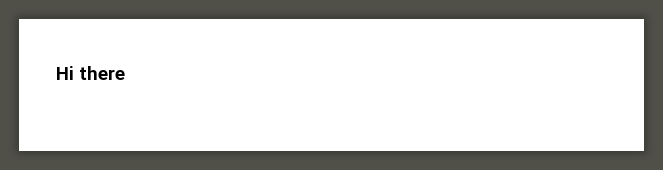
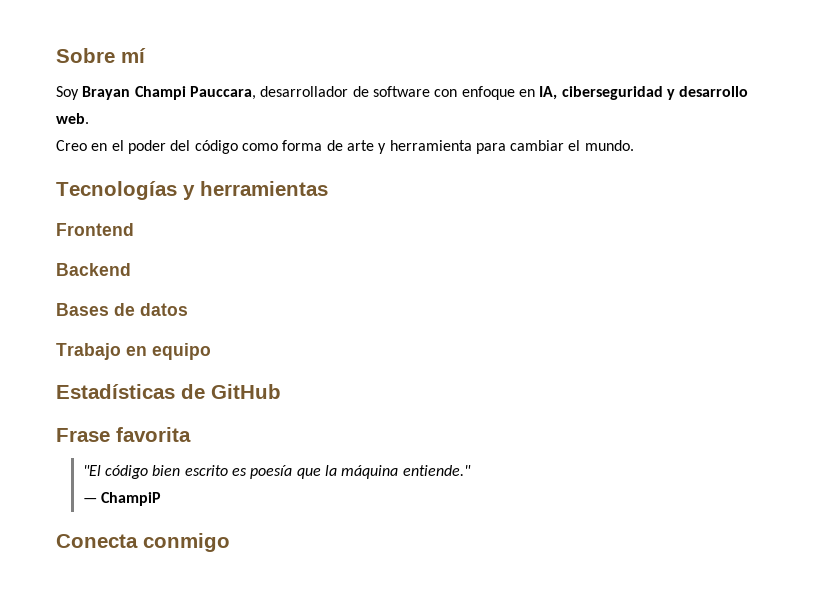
- Hi there
+ Sobre mí
+ Soy Brayan Champi Pauccara, desarrollador de software con enfoque en IA, ciberseguridad y desarrollo web.
+ Creo en el poder del código como forma de arte y herramienta para cambiar el mundo.
+ Tecnologías y herramientas
+ Frontend
+ Backend
+ Bases de datos
+ Trabajo en equipo
+ Estadísticas de GitHub
+ Frase favorita
+ "El código bien escrito es poesía que la máquina entiende."
+ — ChampiP
+ Conecta conmigo

